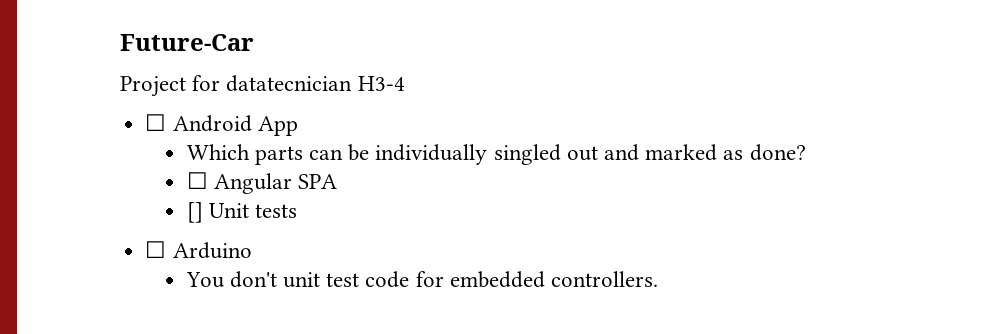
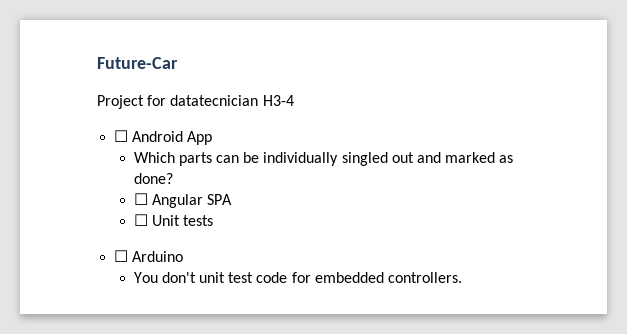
- [] Unit tests
+ ☐ Unit tests

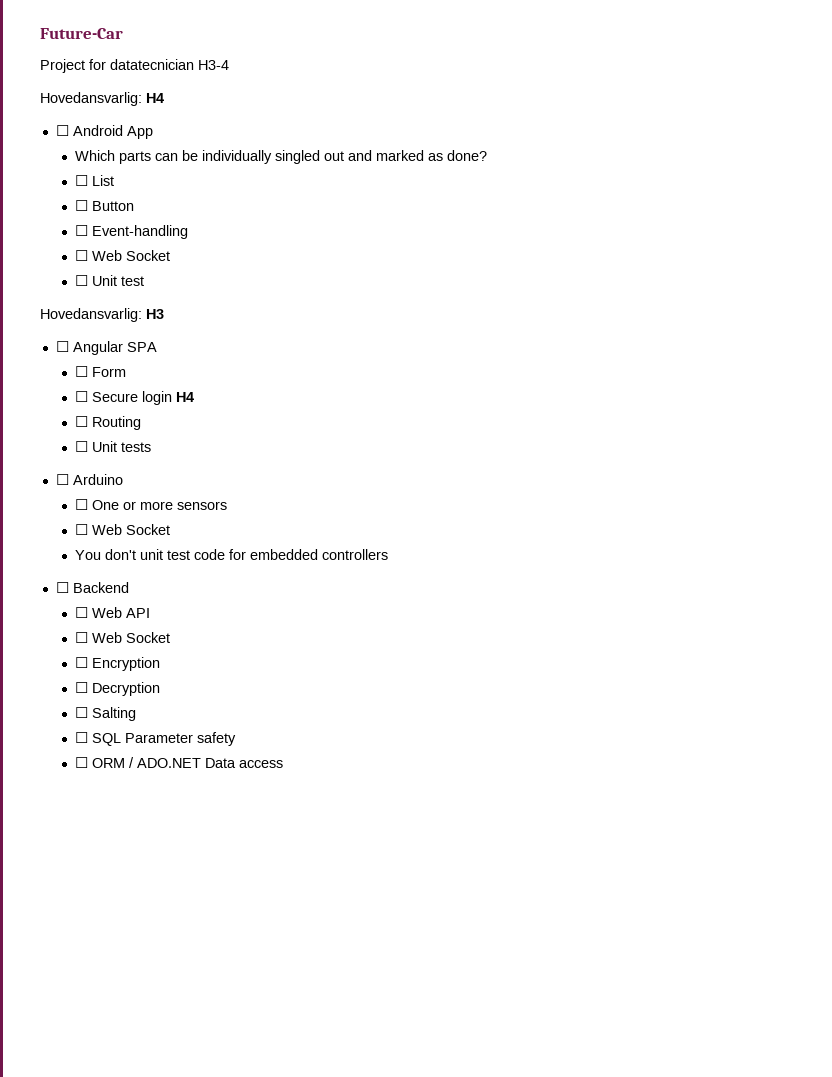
+ Hovedansvarlig: H4
+ ☐ List
+ ☐ Button
+ ☐ Event-handling
+ ☐ Web Socket
+ ☐ Unit test
+ Hovedansvarlig: H3
  ☐ Angular SPA
+ ☐ Form
+ ☐ Secure login H4
+ ☐ Routing
+ ☐ One or more sensors
+ ☐ Web Socket
- You don't unit test code for embedded controllers.
+ You don't unit test code for embedded controllers
+ ☐ Backend
+ ☐ Web API
+ ☐ Web Socket
+ ☐ Encryption
+ ☐ Decryption
+ ☐ Salting
+ ☐ SQL Parameter safety
+ ☐ ORM / ADO.NET Data access

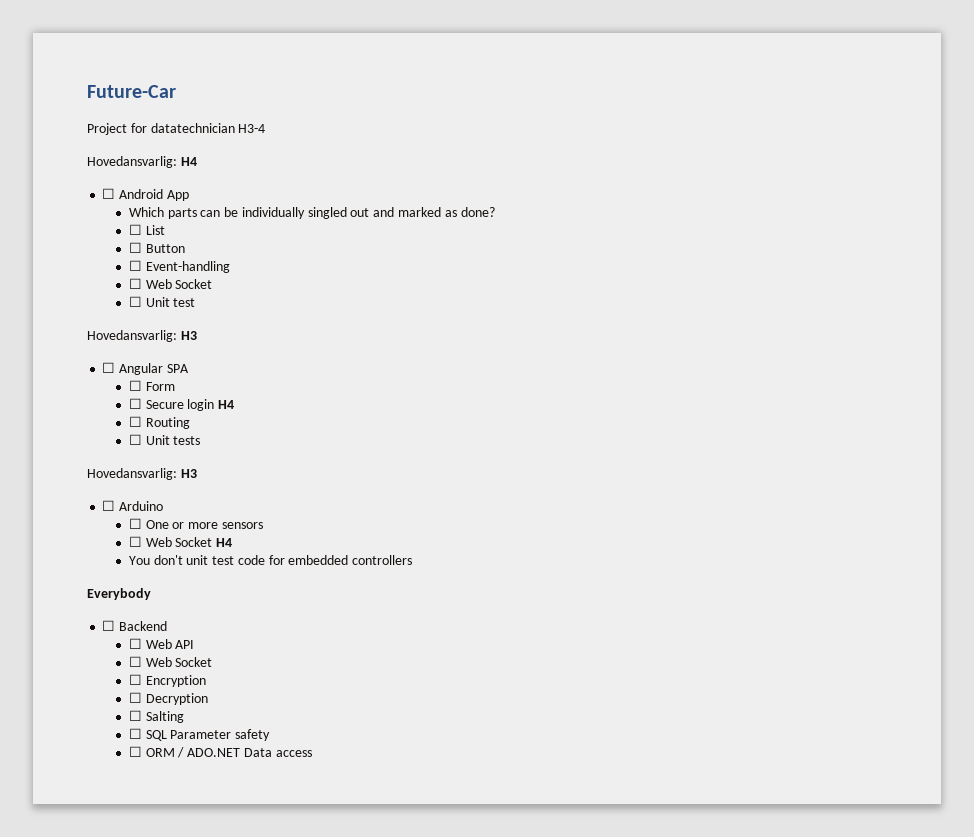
- Project for datatecnician H3-4
+ Project for datatechnician H3-4
  ☐ Unit tests
+ Hovedansvarlig: H3
  ☐ One or more sensors
- ☐ Web Socket
+ ☐ Web Socket H4
+ Everybody

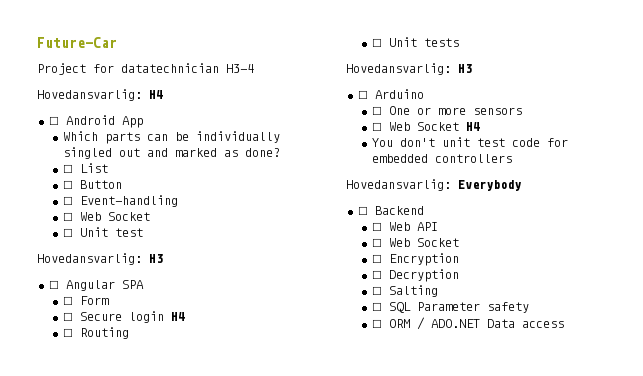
- Everybody
+ Hovedansvarlig: Everybody

